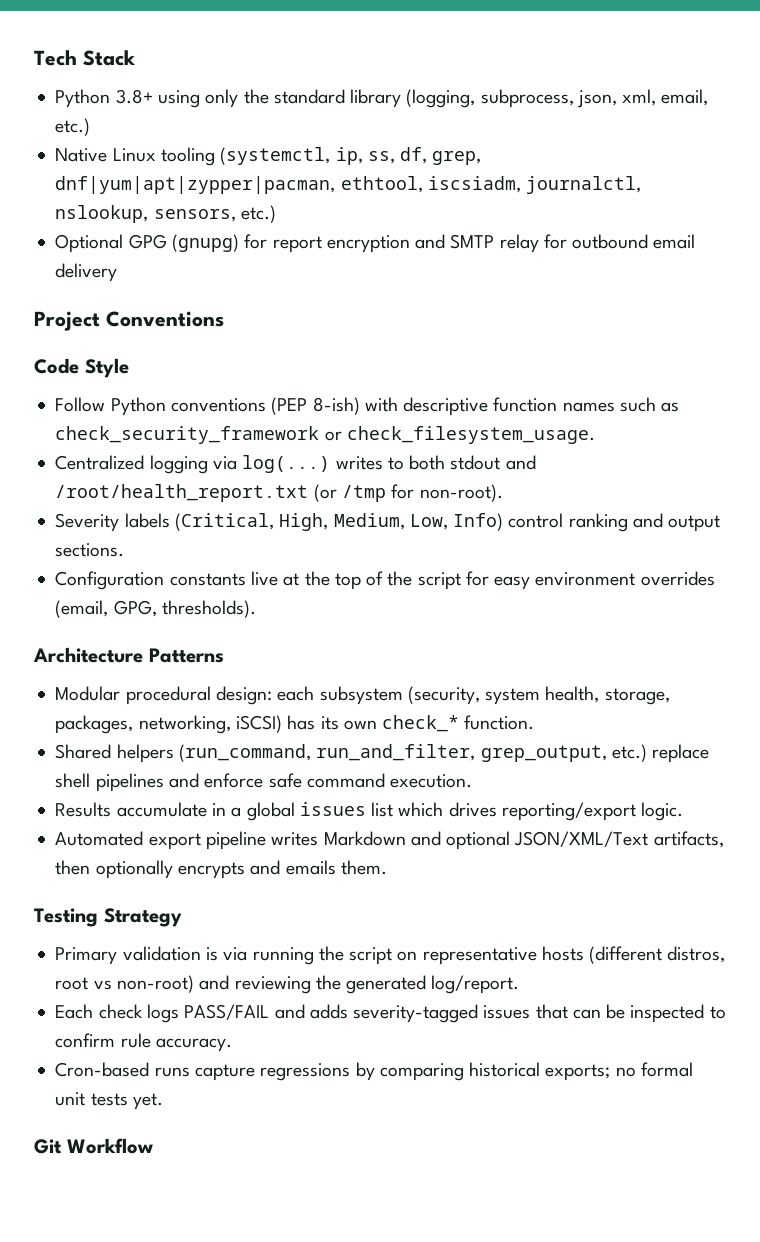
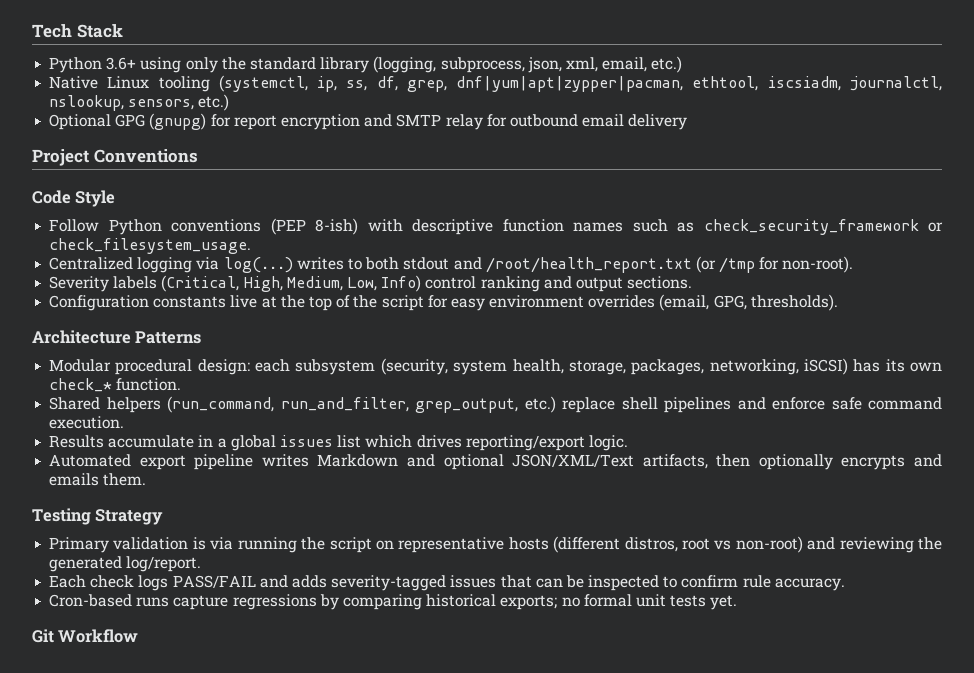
- Python 3.8+ using only the standard library (logging, subprocess, json, xml, email, etc.)
+ Python 3.6+ using only the standard library (logging, subprocess, json, xml, email, etc.)

